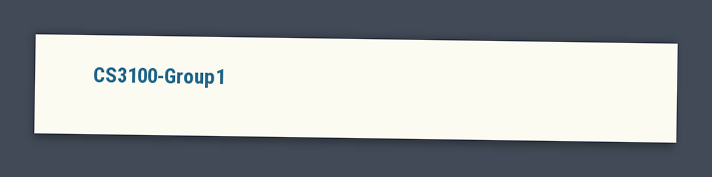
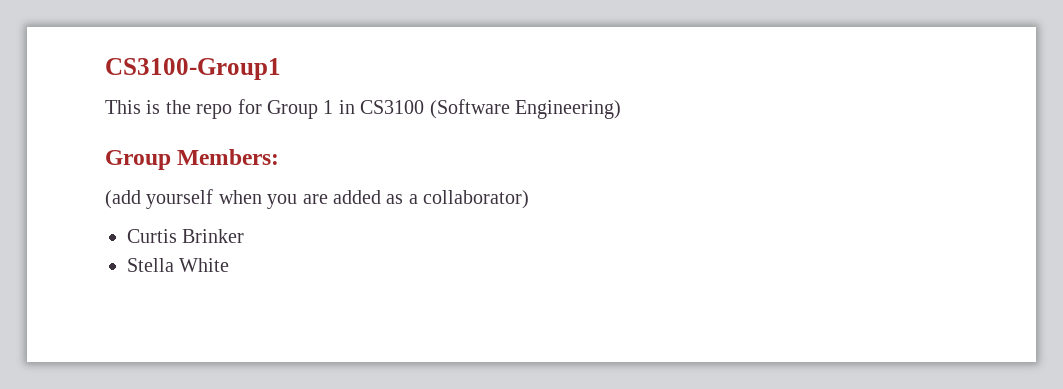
+ This is the repo for Group 1 in CS3100 (Software Engineering)
+ Group Members:
+ (add yourself when you are added as a collaborator)
+ Curtis Brinker
+ Stella White

